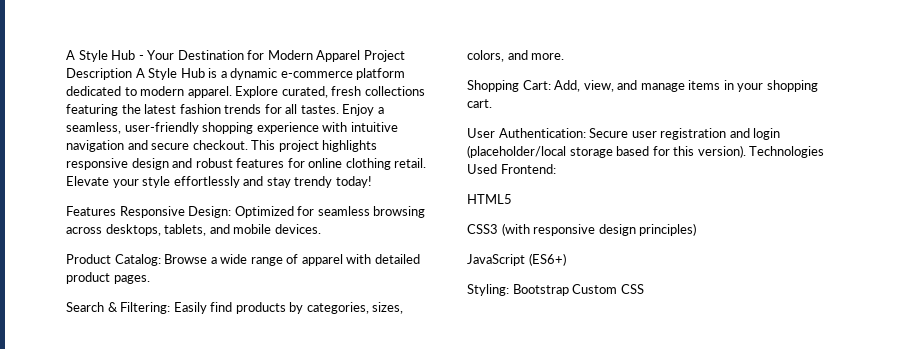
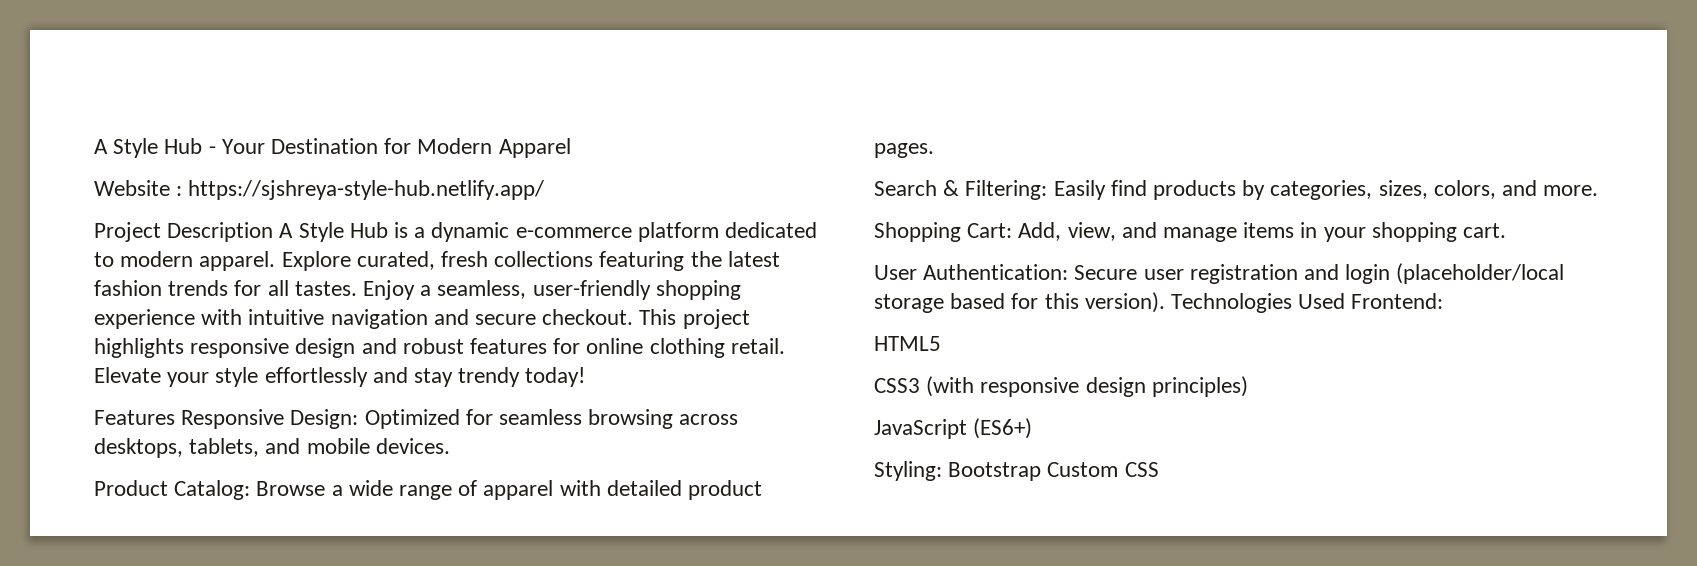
- A Style Hub - Your Destination for Modern Apparel Project Description A Style Hub is a dynamic e-commerce platform dedicated to modern apparel.
+ A Style Hub - Your Destination for Modern Apparel
+ Website : https://sjshreya-style-hub.netlify.app/
+ Project Description A Style Hub is a dynamic e-commerce platform dedicated to modern apparel.

